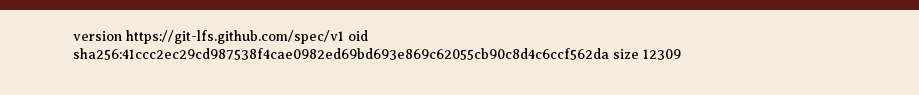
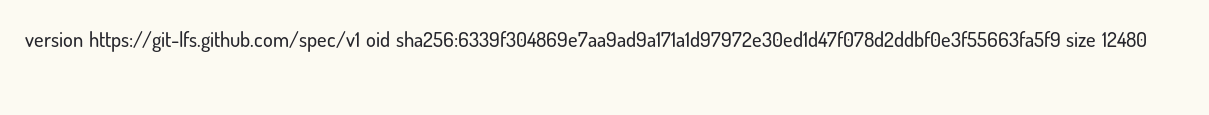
- version https://git-lfs.github.com/spec/v1 oid sha256:41ccc2ec29cd987538f4cae0982ed69bd693e869c62055cb90c8d4c6ccf562da size 12309
+ version https://git-lfs.github.com/spec/v1 oid sha256:6339f304869e7aa9ad9a171a1d97972e30ed1d47f078d2ddbf0e3f55663fa5f9 size 12480

